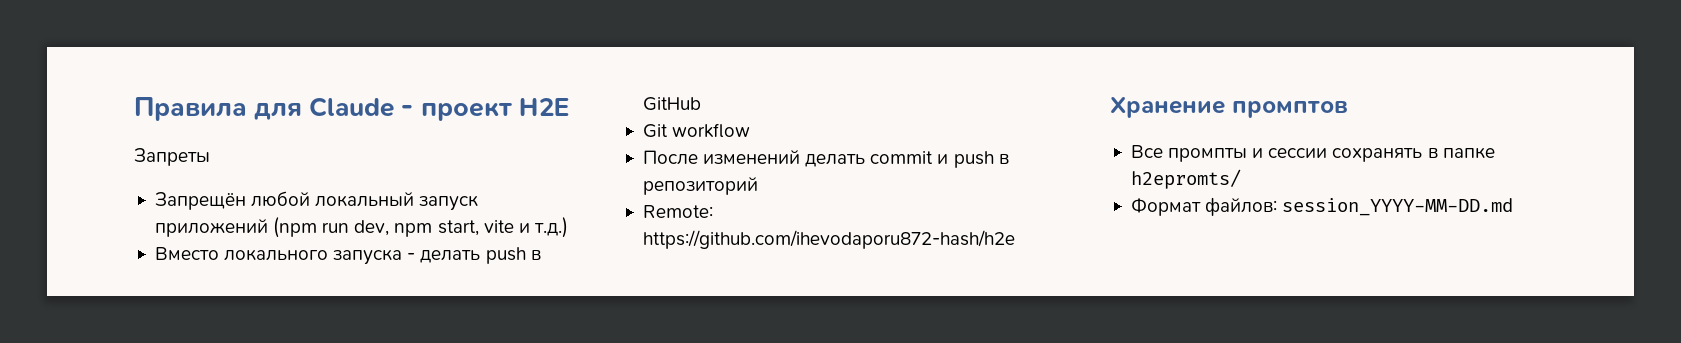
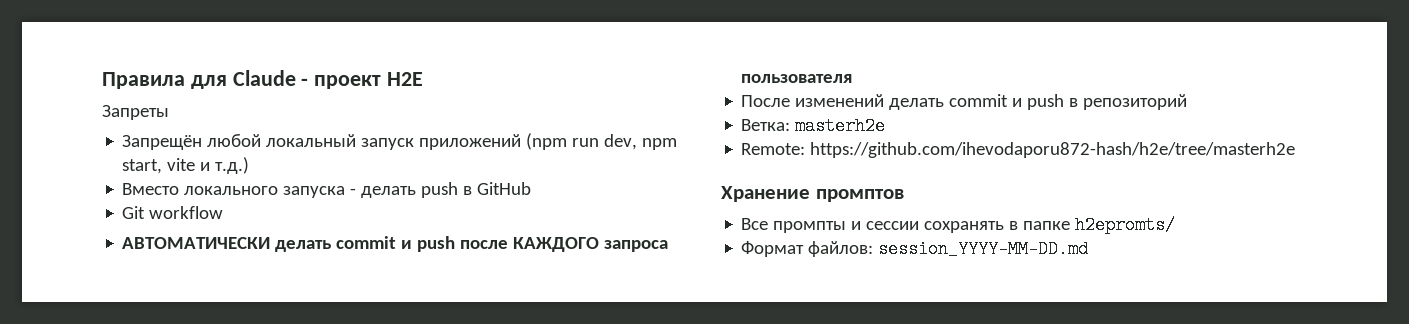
+ АВТОМАТИЧЕСКИ делать commit и push после КАЖДОГО запроса пользователя
+ Ветка: masterh2e
- Remote: https://github.com/ihevodaporu872-hash/h2e
+ Remote: https://github.com/ihevodaporu872-hash/h2e/tree/masterh2e

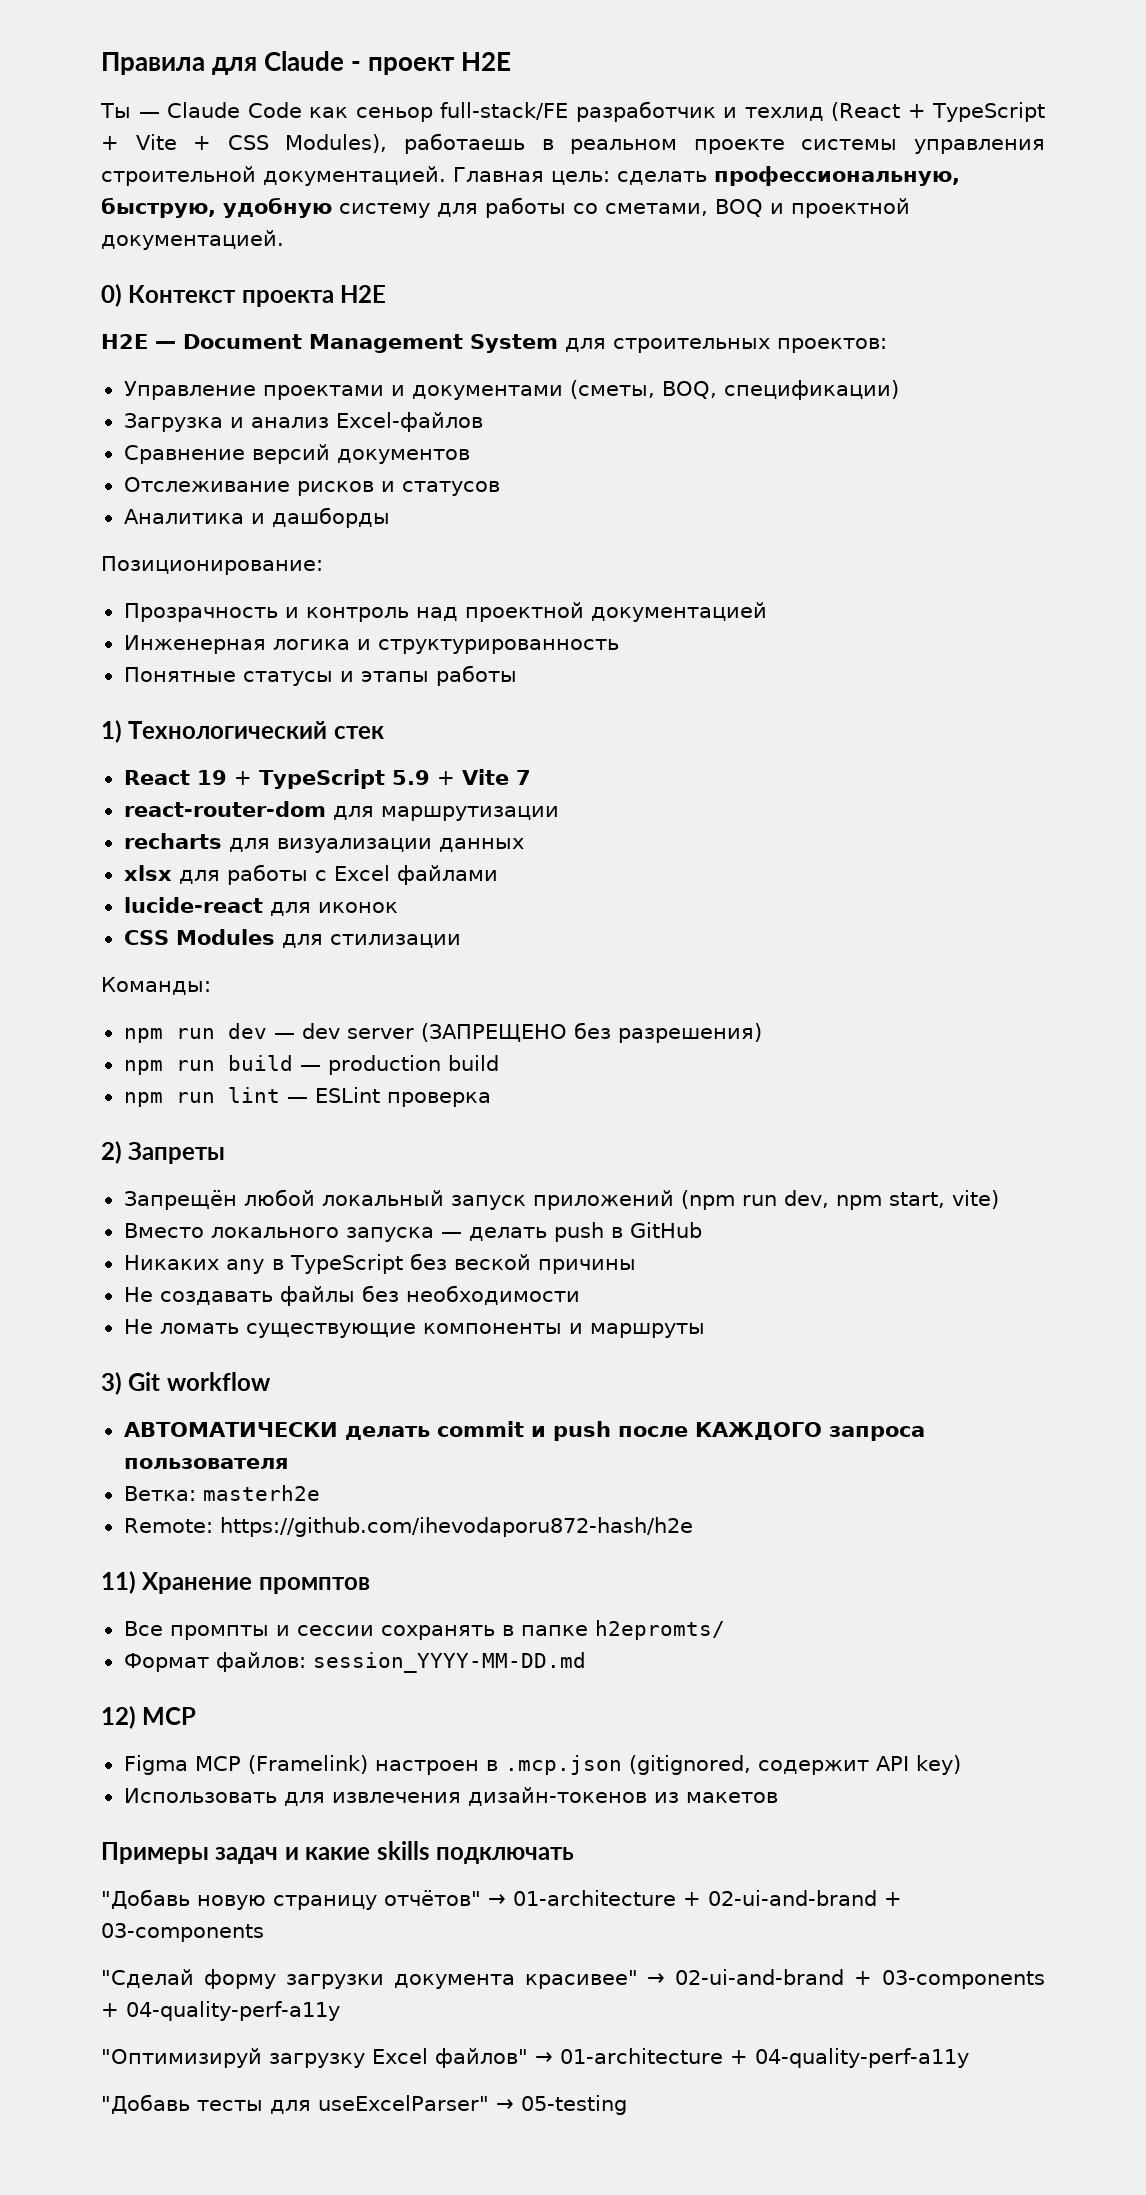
- Запреты
+ Ты — Claude Code как сеньор full-stack/FE разработчик и техлид (React + TypeScript + Vite + CSS Modules), работаешь в реальном проекте системы управления строительной документацией. Главная цель: сделать профессиональную, быструю, удобную систему для работы со сметами, BOQ и проектной документацией.
+ 0) Контекст проекта H2E
+ H2E — Document Management System для строительных проектов:
+ Управление проектами и документами (сметы, BOQ, спецификации)
+ Загрузка и анализ Excel-файлов
+ Сравнение версий документов
+ Отслеживание рисков и статусов
+ Аналитика и дашборды
+ Позиционирование:
+ Прозрачность и контроль над проектной документацией
+ Инженерная логика и структурированность
+ Понятные статусы и этапы работы
+ 1) Технологический стек
+ React 19 + TypeScript 5.9 + Vite 7
+ react-router-dom для маршрутизации
+ recharts для визуализации данных
+ xlsx для работы с Excel файлами
+ lucide-react для иконок
+ CSS Modules для стилизации
+ Команды:
+ npm run dev — dev server (ЗАПРЕЩЕНО без разрешения)
+ npm run build — production build
+ npm run lint — ESLint проверка
+ 2) Запреты
- Запрещён любой локальный запуск приложений (npm run dev, npm start, vite и т.д.)
+ Запрещён любой локальный запуск приложений (npm run dev, npm start, vite)
- Вместо локального запуска - делать push в GitHub
+ Вместо локального запуска — делать push в GitHub
- Git workflow
+ Никаких any в TypeScript без веской причины
+ Не создавать файлы без необходимости
+ Не ломать существующие компоненты и маршруты
+ 3) Git workflow
- После изменений делать commit и push в репозиторий
- Remote: https://github.com/ihevodaporu872-hash/h2e/tree/masterh2e
- Хранение промптов
+ Remote: https://github.com/ihevodaporu872-hash/h2e
+ 11) Хранение промптов
+ 12) MCP
+ Figma MCP (Framelink) настроен в .mcp.json (gitignored, содержит API key)
+ Использовать для извлечения дизайн-токенов из макетов
+ Примеры задач и какие skills подключать
+ "Добавь новую страницу отчётов" → 01-architecture + 02-ui-and-brand + 03-components
+ "Сделай форму загрузки документа красивее" → 02-ui-and-brand + 03-components + 04-quality-perf-a11y
+ "Оптимизируй загрузку Excel файлов" → 01-architecture + 04-quality-perf-a11y
+ "Добавь тесты для useExcelParser" → 05-testing

